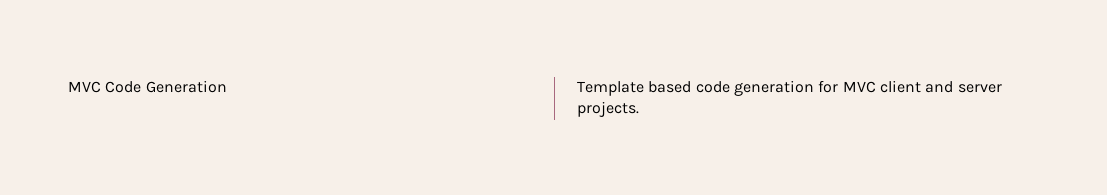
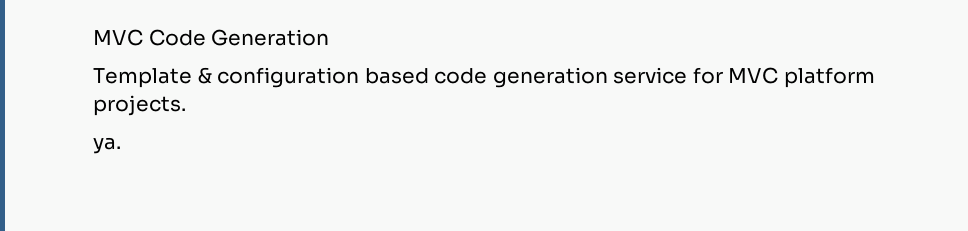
- Template based code generation for MVC client and server projects.
+ Template & configuration based code generation service for MVC platform projects.
+ ya.

